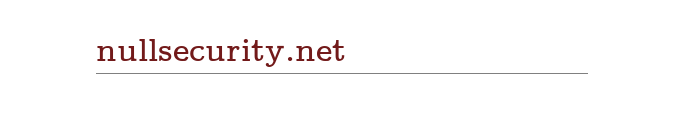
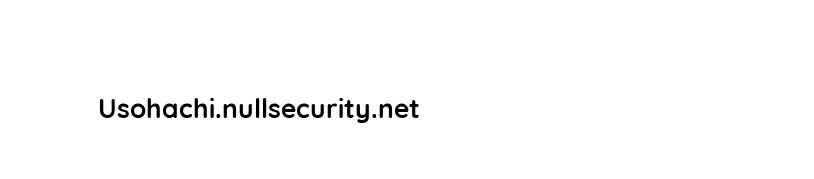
- nullsecurity.net
+ Usohachi.nullsecurity.net

